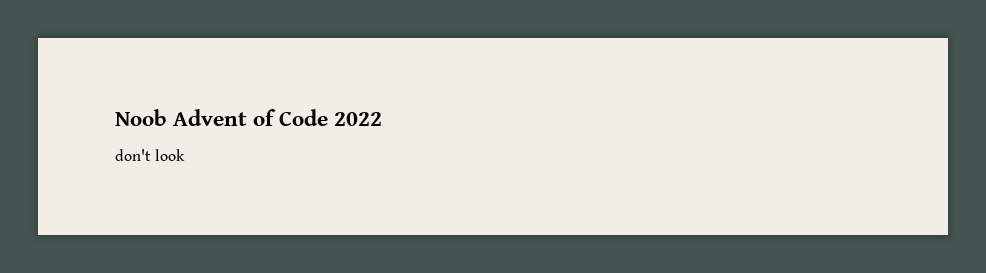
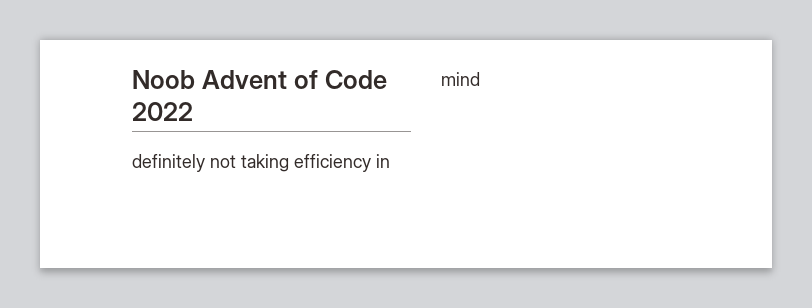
- don't look
+ definitely not taking efficiency in mind

